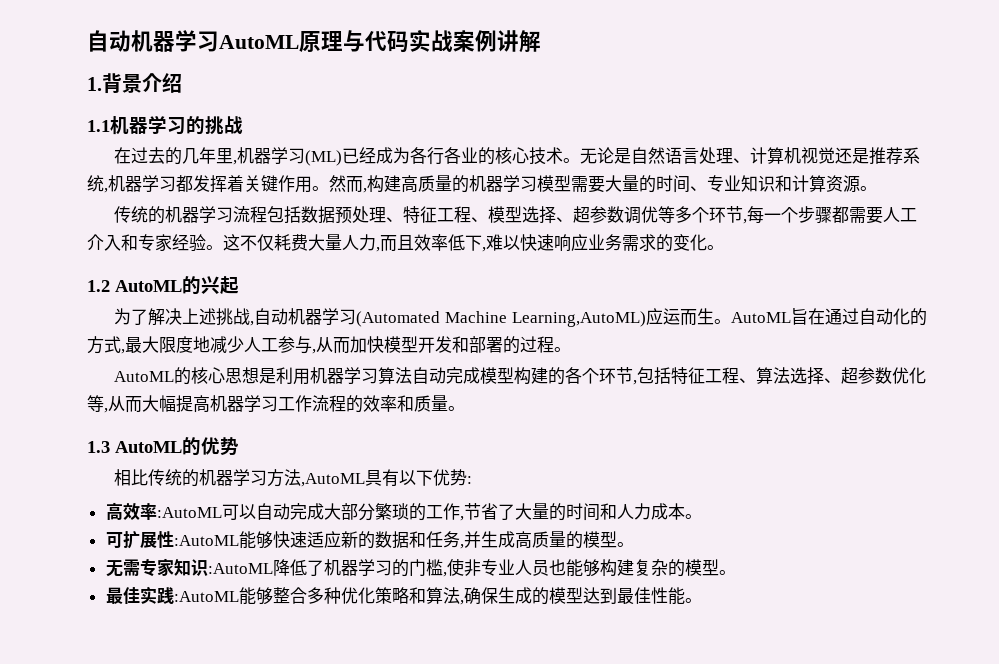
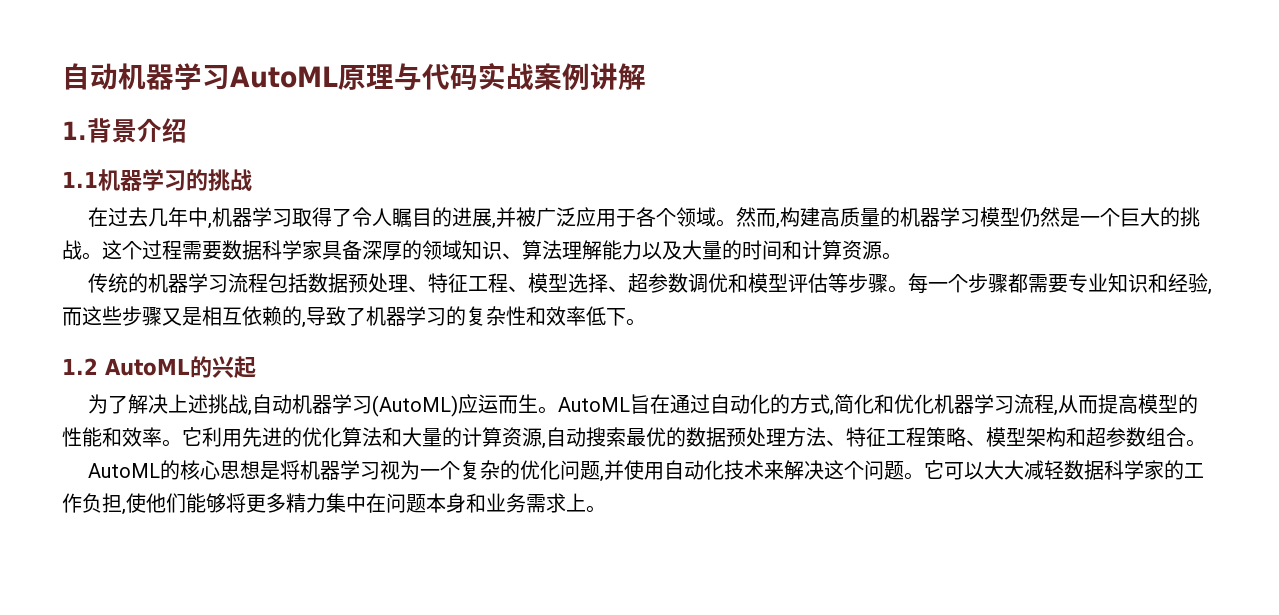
- 在过去的几年里,机器学习(ML)已经成为各行各业的核心技术。无论是自然语言处理、计算机视觉还是推荐系统,机器学习都发挥着关键作用。
+ 在过去几年中,机器学习取得了令人瞩目的进展,并被广泛应用于各个领域。
- 然而,构建高质量的机器学习模型需要大量的时间、专业知识和计算资源。
+ 然而,构建高质量的机器学习模型仍然是一个巨大的挑战。这个过程需要数据科学家具备深厚的领域知识、算法理解能力以及大量的时间和计算资源。
- 传统的机器学习流程包括数据预处理、特征工程、模型选择、超参数调优等多个环节,每一个步骤都需要人工介入和专家经验。这不仅耗费大量人力,而且效率低下,难以快速响应业务需求的变化。
+ 传统的机器学习流程包括数据预处理、特征工程、模型选择、超参数调优和模型评估等步骤。每一个步骤都需要专业知识和经验,而这些步骤又是相互依赖的,导致了机器学习的复杂性和效率低下。
- 为了解决上述挑战,自动机器学习(Automated Machine Learning,AutoML)应运而生。
+ 为了解决上述挑战,自动机器学习(AutoML)应运而生。
- AutoML旨在通过自动化的方式,最大限度地减少人工参与,从而加快模型开发和部署的过程。
+ AutoML旨在通过自动化的方式,简化和优化机器学习流程,从而提高模型的性能和效率。它利用先进的优化算法和大量的计算资源,自动搜索最优的数据预处理方法、特征工程策略、模型架构和超参数组合。
- AutoML的核心思想是利用机器学习算法自动完成模型构建的各个环节,包括特征工程、算法选择、超参数优化等,从而大幅提高机器学习工作流程的效率和质量。
- 1.3 AutoML的优势
- 相比传统的机器学习方法,AutoML具有以下优势:
- 高效率:AutoML可以自动完成大部分繁琐的工作,节省了大量的时间和人力成本。
- 可扩展性:AutoML能够快速适应新的数据和任务,并生成高质量的模型。
- 无需专家知识:AutoML降低了机器学习的门槛,使非专业人员也能够构建复杂的模型。
- 最佳实践:AutoML能够整合多种优化策略和算法,确保生成的模型达到最佳性能。
+ AutoML的核心思想是将机器学习视为一个复杂的优化问题,并使用自动化技术来解决这个问题。它可以大大减轻数据科学家的工作负担,使他们能够将更多精力集中在问题本身和业务需求上。

